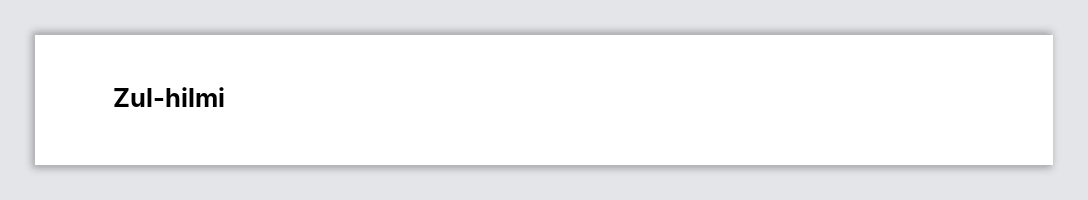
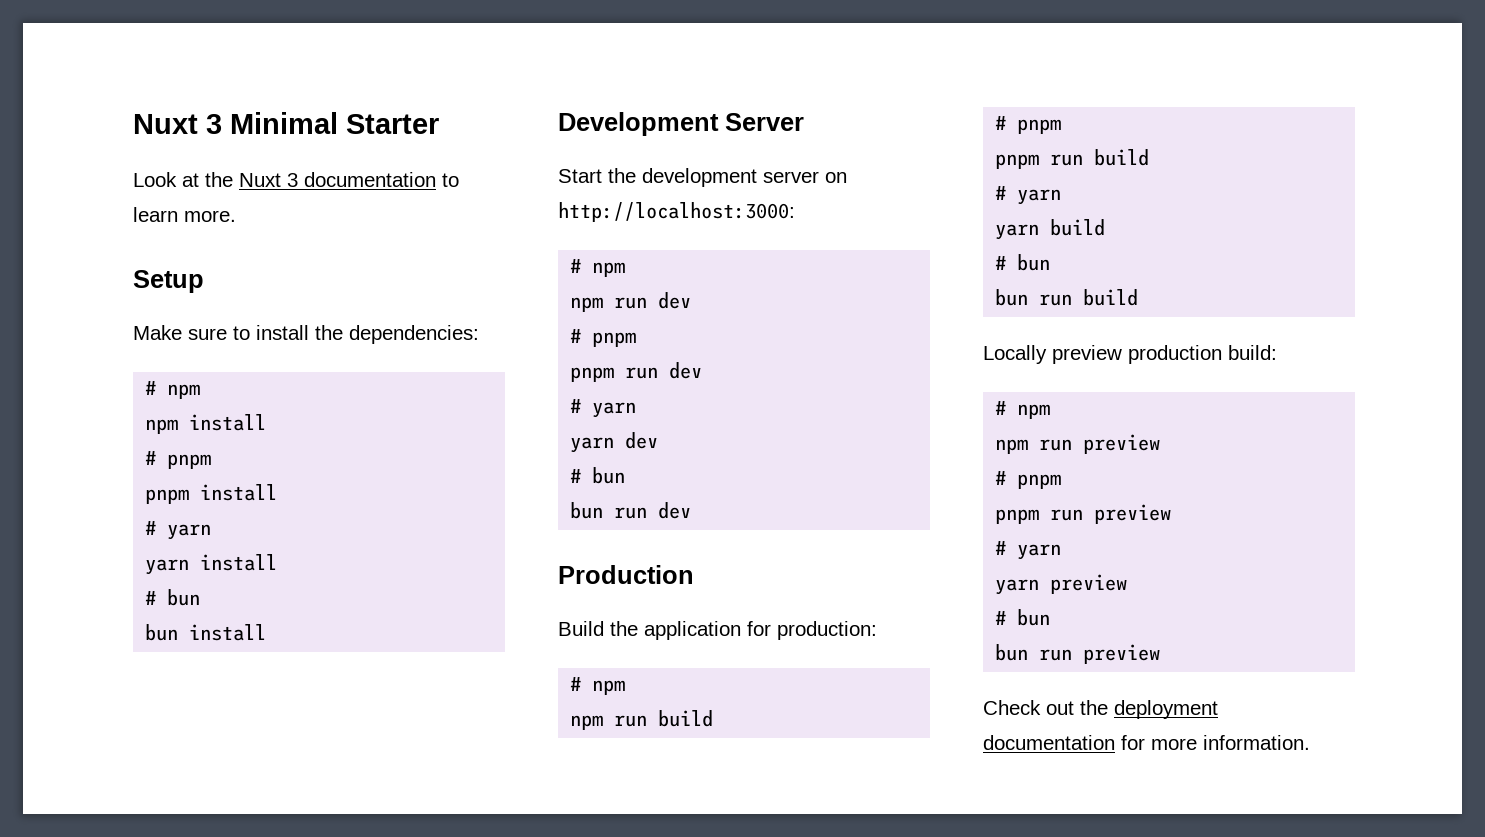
- Zul-hilmi
+ Nuxt 3 Minimal Starter
+ Look at the Nuxt 3 documentation to learn more.
+ Setup
+ Make sure to install the dependencies:
+ # npm
+ npm install
+ # pnpm
+ pnpm install
+ # yarn
+ yarn install
+ # bun
+ bun install
+ Development Server
+ Start the development server on http://localhost:3000:
+ # npm
+ npm run dev
+ # pnpm
+ pnpm run dev
+ # yarn
+ yarn dev
+ # bun
+ bun run dev
+ Production
+ Build the application for production:
+ # npm
+ npm run build
+ # pnpm
+ pnpm run build
+ # yarn
+ yarn build
+ # bun
+ bun run build
+ Locally preview production build:
+ # npm
+ npm run preview
+ # pnpm
+ pnpm run preview
+ # yarn
+ yarn preview
+ # bun
+ bun run preview
+ Check out the deployment documentation for more information.

